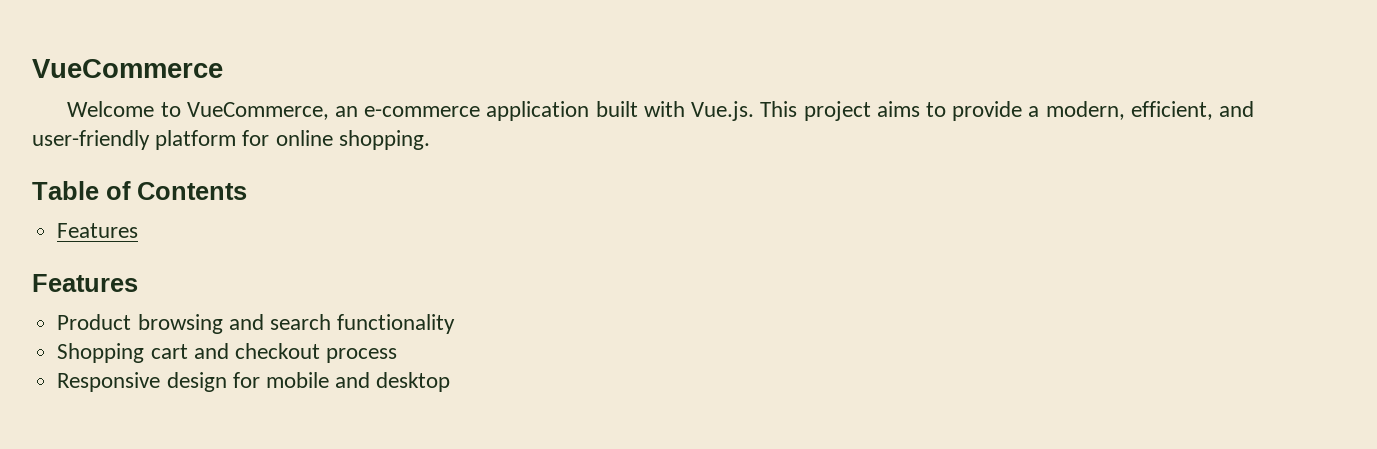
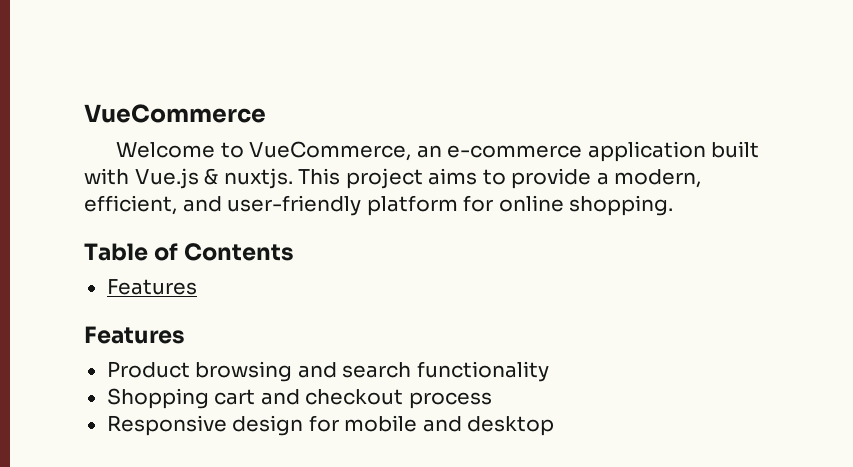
- Welcome to VueCommerce, an e-commerce application built with Vue.js. This project aims to provide a modern, efficient, and user-friendly platform for online shopping.
+ Welcome to VueCommerce, an e-commerce application built with Vue.js & nuxtjs. This project aims to provide a modern, efficient, and user-friendly platform for online shopping.

